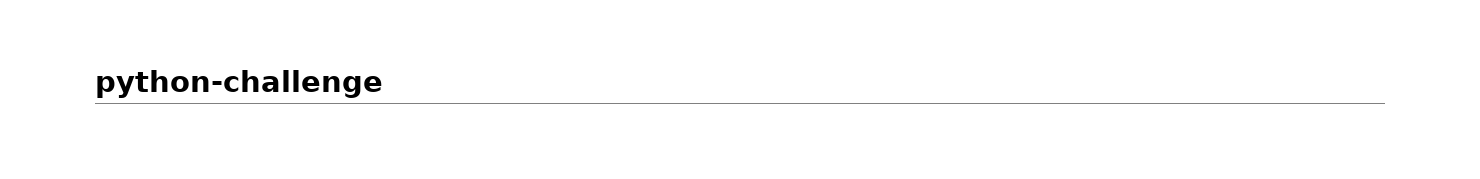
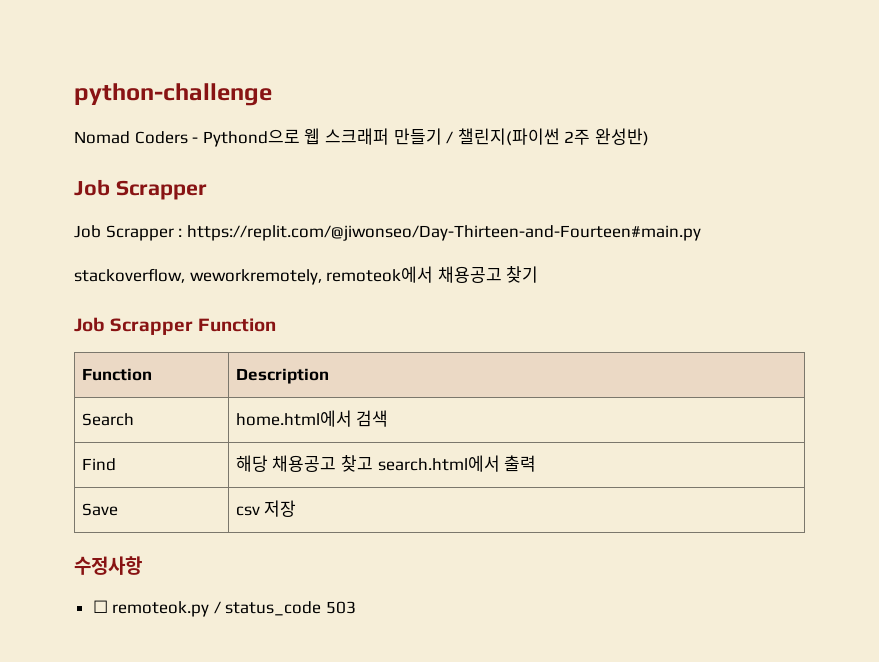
+ Nomad Coders - Pythond으로 웹 스크래퍼 만들기 / 챌린지(파이썬 2주 완성반)
+ Job Scrapper
+ Job Scrapper : https://replit.com/@jiwonseo/Day-Thirteen-and-Fourteen#main.py
+ stackoverflow, weworkremotely, remoteok에서 채용공고 찾기
+ Job Scrapper Function
+ Function | Description
+ Search | home.html에서 검색
+ Find | 해당 채용공고 찾고 search.html에서 출력
+ Save | csv 저장
+ 수정사항
+ ☐ remoteok.py / status_code 503

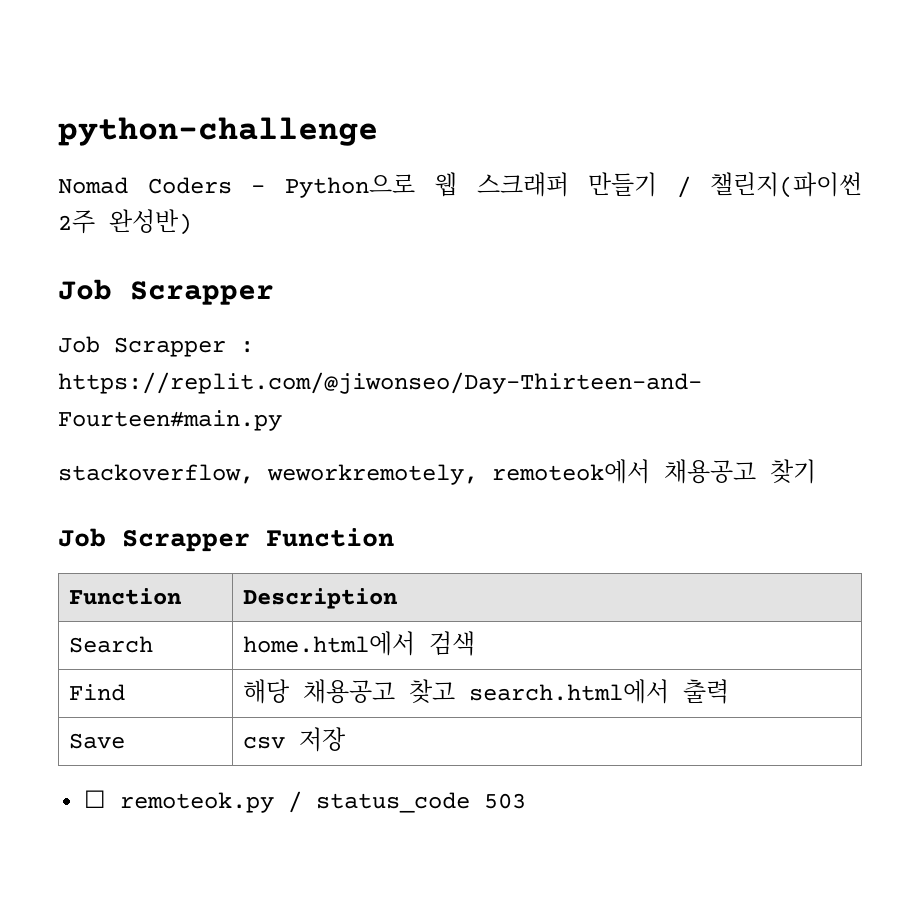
- Nomad Coders - Pythond으로 웹 스크래퍼 만들기 / 챌린지(파이썬 2주 완성반)
+ Nomad Coders - Python으로 웹 스크래퍼 만들기 / 챌린지(파이썬 2주 완성반)
- 수정사항

